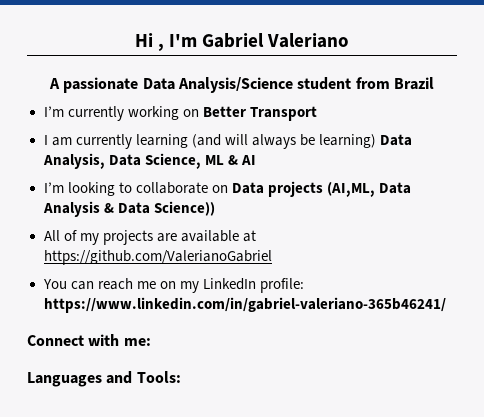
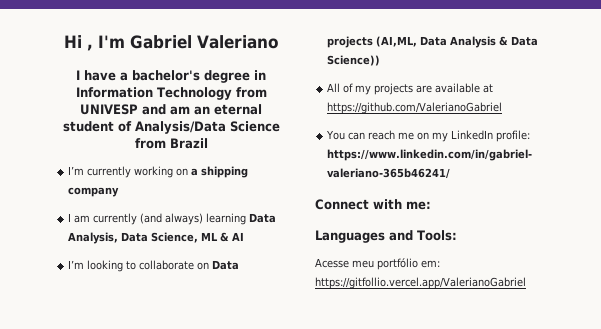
- A passionate Data Analysis/Science student from Brazil
+ I have a bachelor's degree in Information Technology from UNIVESP and am an eternal student of Analysis/Data Science from Brazil
- I’m currently working on Better Transport
+ I’m currently working on a shipping company
- I am currently learning (and will always be learning) Data Analysis, Data Science, ML & AI
+ I am currently (and always) learning Data Analysis, Data Science, ML & AI
+ Acesse meu portfólio em: https://gitfollio.vercel.app/ValerianoGabriel

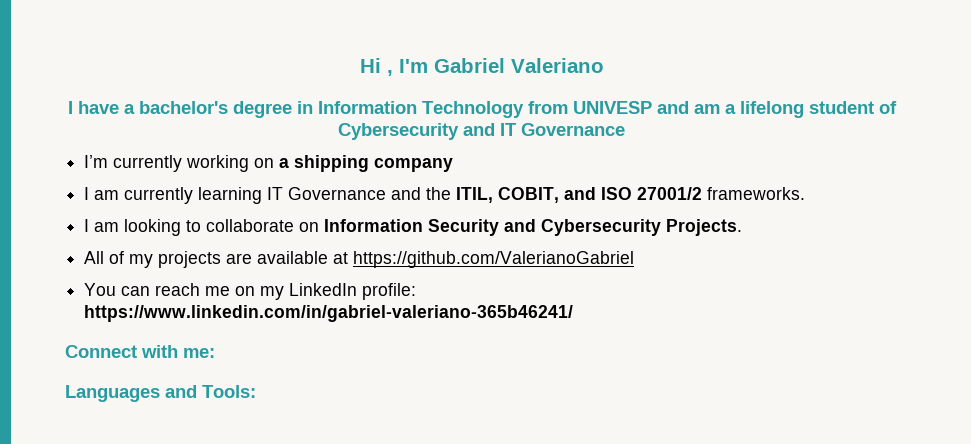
- I have a bachelor's degree in Information Technology from UNIVESP and am an eternal student of Analysis/Data Science from Brazil
+ I have a bachelor's degree in Information Technology from UNIVESP and am a lifelong student of Cybersecurity and IT Governance
- I am currently (and always) learning Data Analysis, Data Science, ML & AI
- I’m looking to collaborate on Data projects (AI,ML, Data Analysis & Data Science))
+ I am currently learning IT Governance and the ITIL, COBIT, and ISO 27001/2 frameworks.
+ I am looking to collaborate on Information Security and Cybersecurity Projects.
- Acesse meu portfólio em: https://gitfollio.vercel.app/ValerianoGabriel

